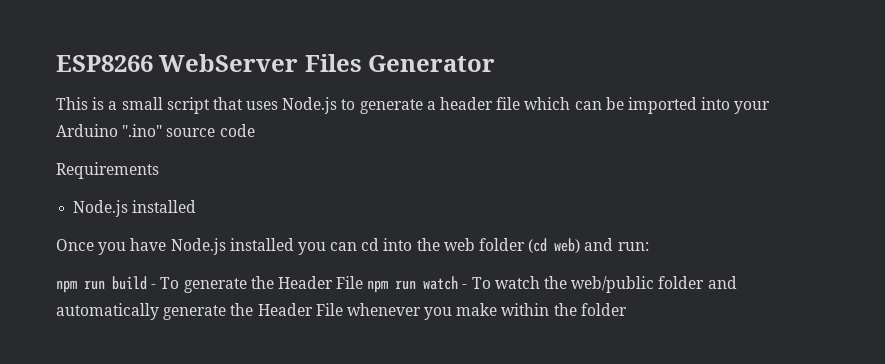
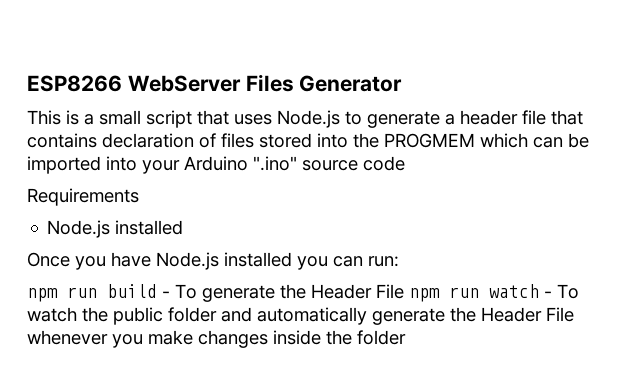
- This is a small script that uses Node.js to generate a header file which can be imported into your Arduino ".ino" source code
+ This is a small script that uses Node.js to generate a header file that contains declaration of files stored into the PROGMEM which can be imported into your Arduino ".ino" source code
- Once you have Node.js installed you can cd into the web folder (cd web) and run:
+ Once you have Node.js installed you can run:
- npm run build - To generate the Header File npm run watch - To watch the web/public folder and automatically generate the Header File whenever you make within the folder
+ npm run build - To generate the Header File npm run watch - To watch the public folder and automatically generate the Header File whenever you make changes inside the folder

